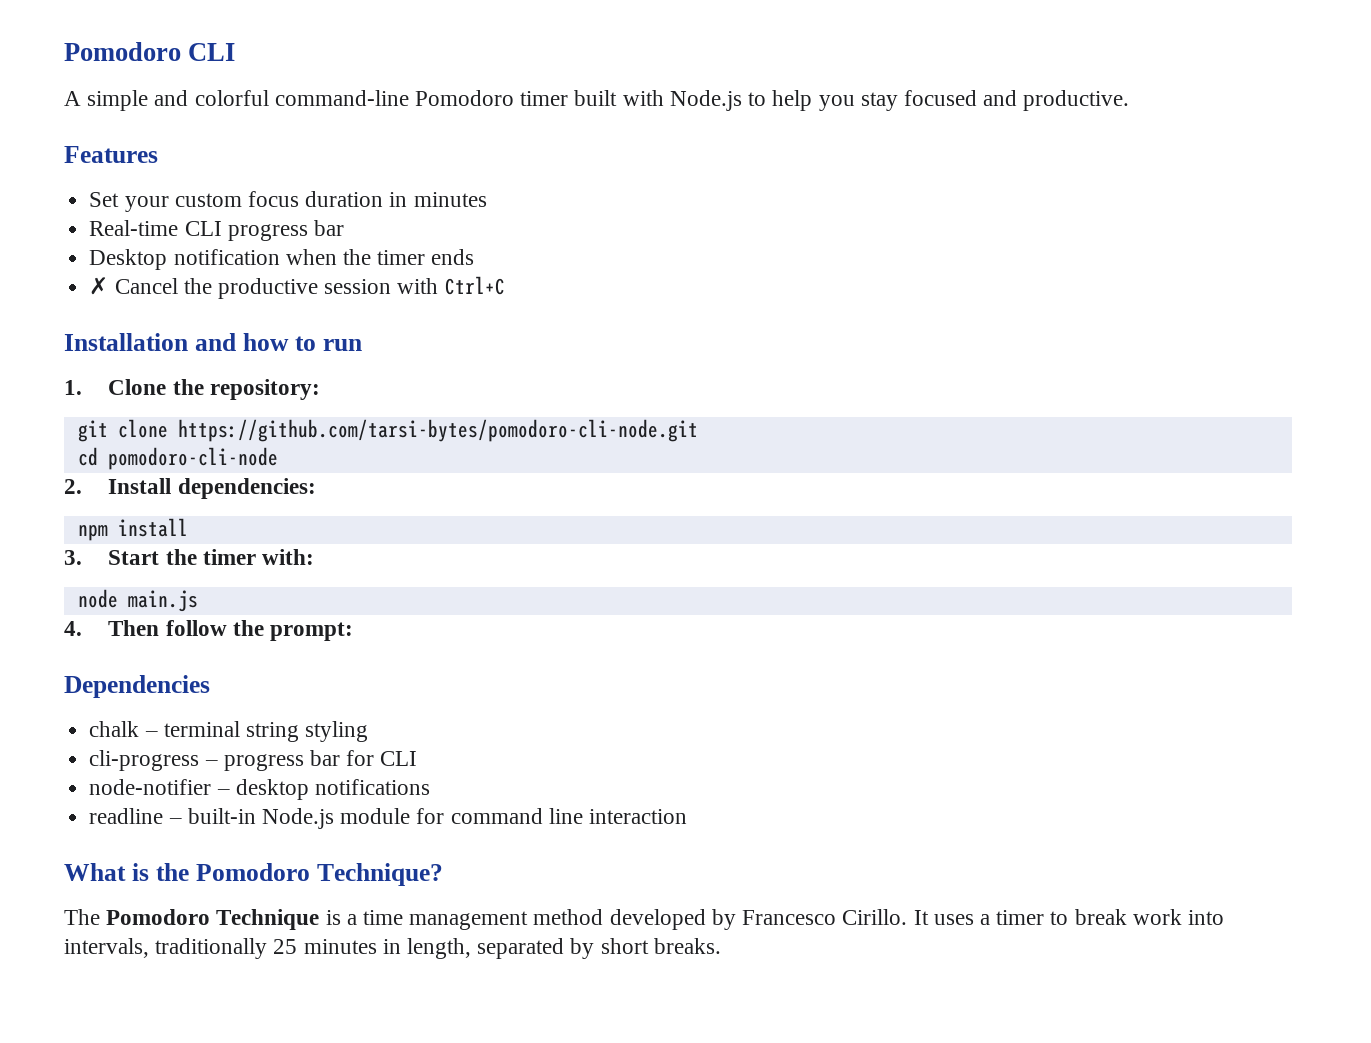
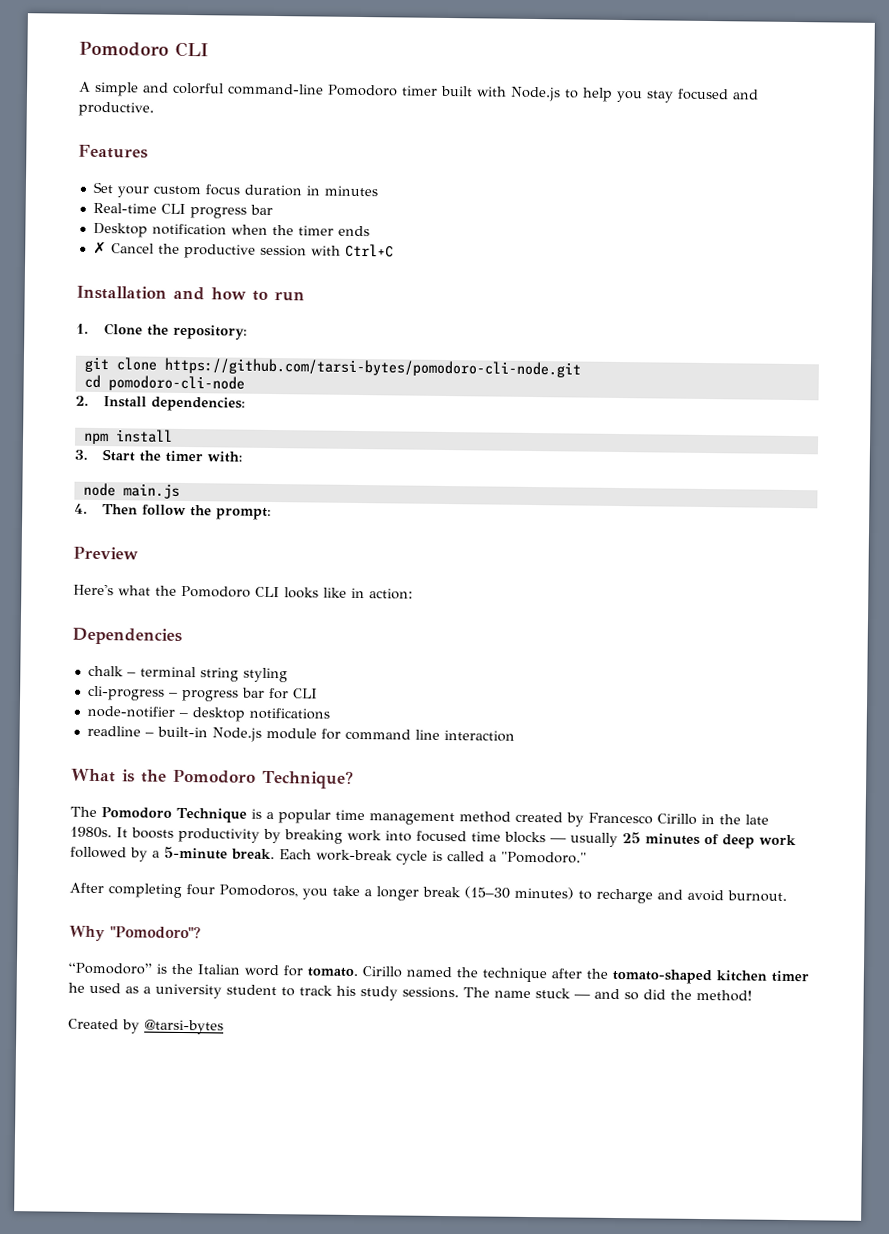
+ Preview
+ Here's what the Pomodoro CLI looks like in action:
- The Pomodoro Technique is a time management method developed by Francesco Cirillo. It uses a timer to break work into intervals, traditionally 25 minutes in length, separated by short breaks.
+ The Pomodoro Technique is a popular time management method created by Francesco Cirillo in the late 1980s. It boosts productivity by breaking work into focused time blocks — usually 25 minutes of deep work followed by a 5-minute break. Each work-break cycle is called a "Pomodoro."
+ After completing four Pomodoros, you take a longer break (15–30 minutes) to recharge and avoid burnout.
+ Why "Pomodoro"?
+ “Pomodoro” is the Italian word for tomato. Cirillo named the technique after the tomato-shaped kitchen timer he used as a university student to track his study sessions. The name stuck — and so did the method!
+ Created by @tarsi-bytes

